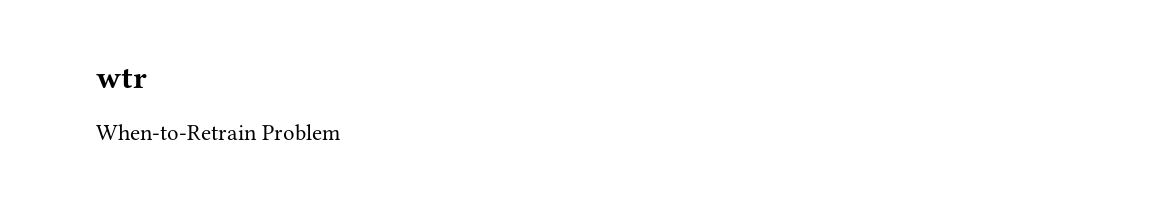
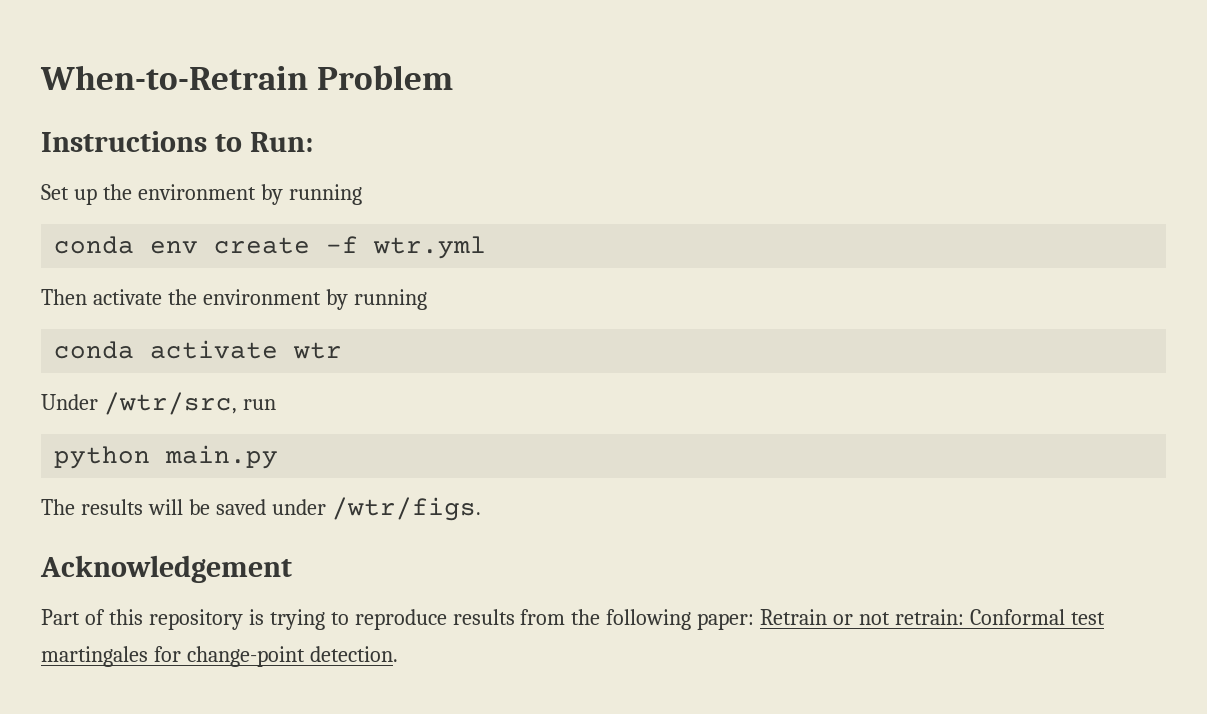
- wtr
  When-to-Retrain Problem
+ Instructions to Run:
+ Set up the environment by running
+ conda env create -f wtr.yml
+ Then activate the environment by running
+ conda activate wtr
+ Under /wtr/src, run
+ python main.py
+ The results will be saved under /wtr/figs.
+ Acknowledgement
+ Part of this repository is trying to reproduce results from the following paper: Retrain or not retrain: Conformal test martingales for change-point detection.

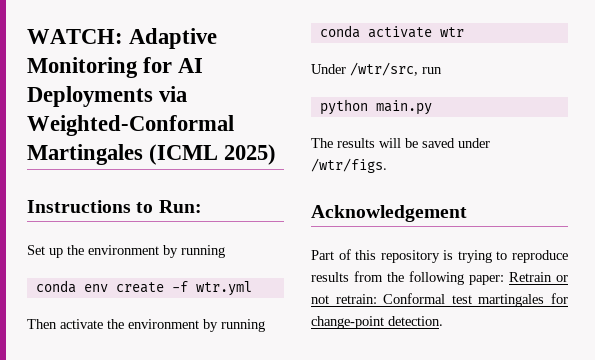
- When-to-Retrain Problem
+ WATCH: Adaptive Monitoring for AI Deployments via Weighted-Conformal Martingales (ICML 2025)

